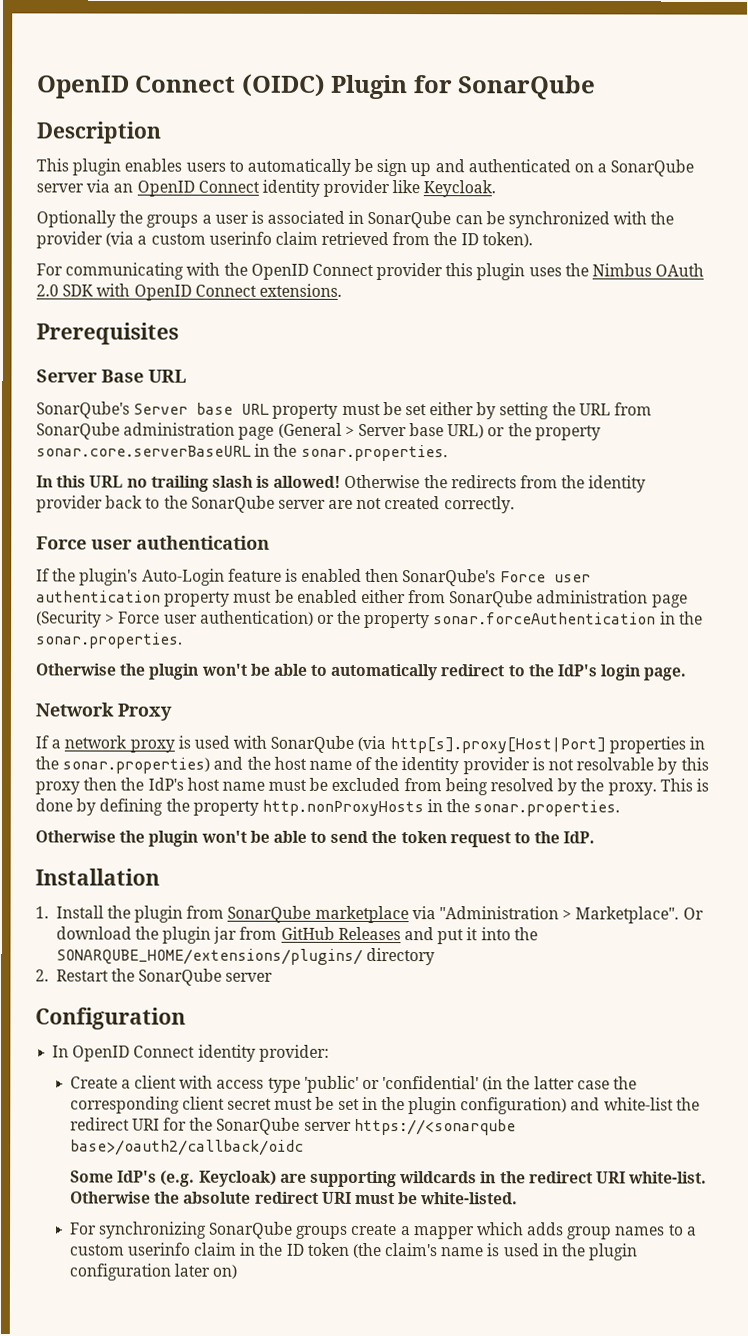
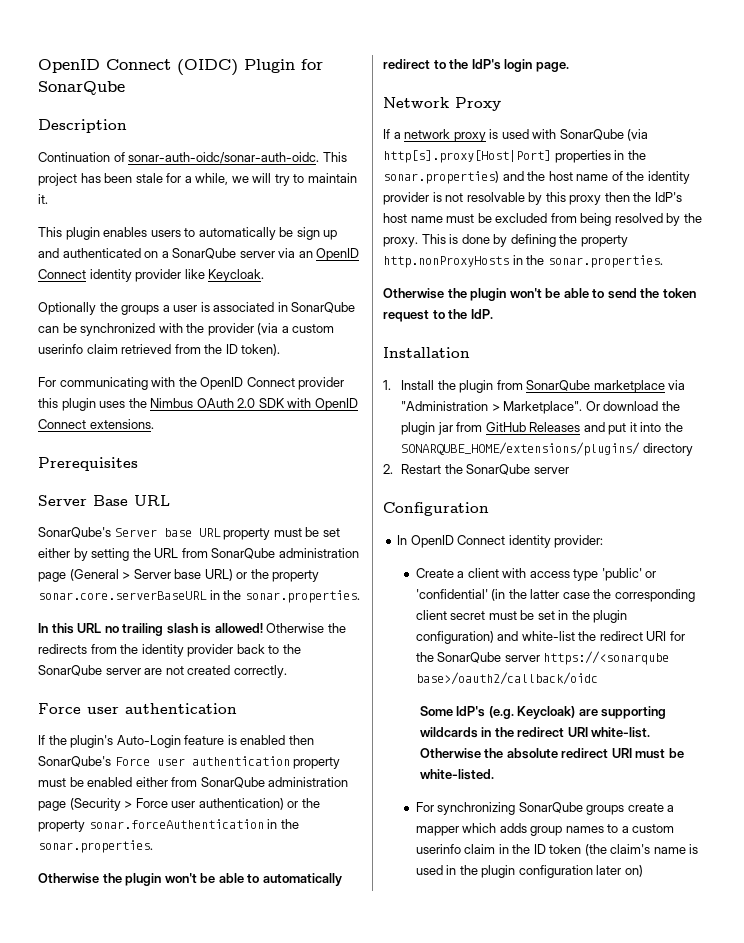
+ Continuation of sonar-auth-oidc/sonar-auth-oidc. This project has been stale for a while, we will try to maintain it.

